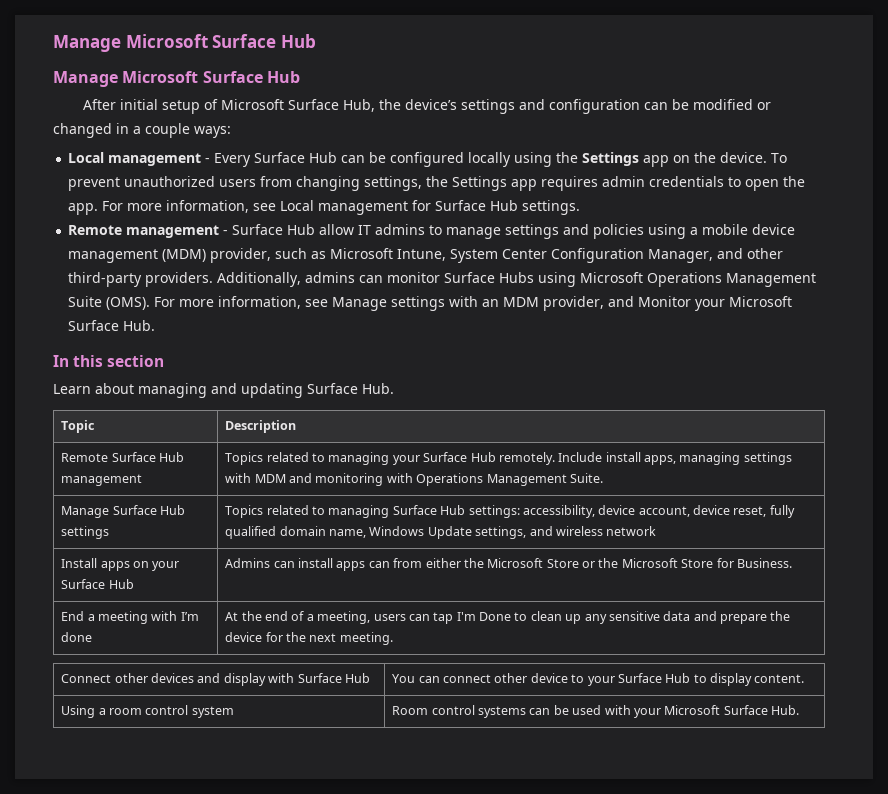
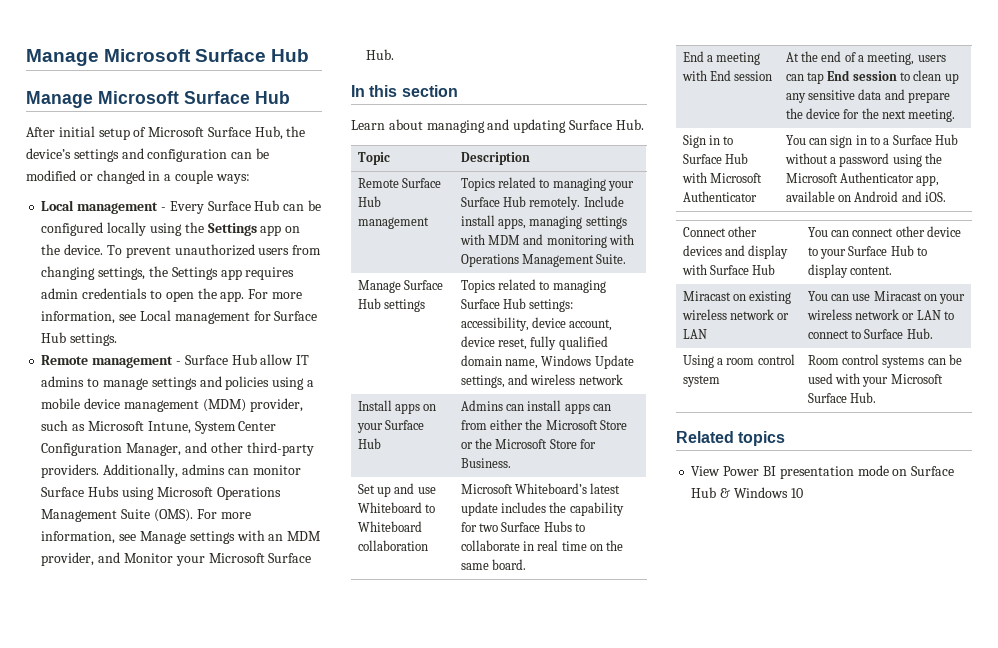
+ Set up and use Whiteboard to Whiteboard collaboration | Microsoft Whiteboard’s latest update includes the capability for two Surface Hubs to collaborate in real time on the same board.
- End a meeting with I’m done | At the end of a meeting, users can tap I'm Done to clean up any sensitive data and prepare the device for the next meeting.
+ End a meeting with End session | At the end of a meeting, users can tap End session to clean up any sensitive data and prepare the device for the next meeting.
+ Sign in to Surface Hub with Microsoft Authenticator | You can sign in to a Surface Hub without a password using the Microsoft Authenticator app, available on Android and iOS.
+ Miracast on existing wireless network or LAN | You can use Miracast on your wireless network or LAN to connect to Surface Hub.
+ Related topics
+ View Power BI presentation mode on Surface Hub & Windows 10

